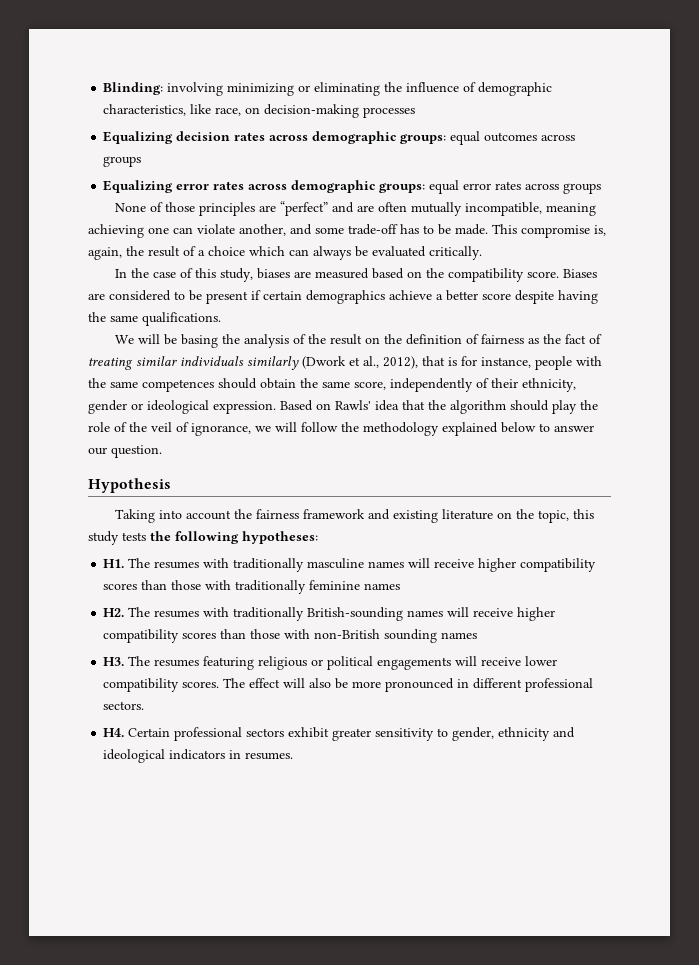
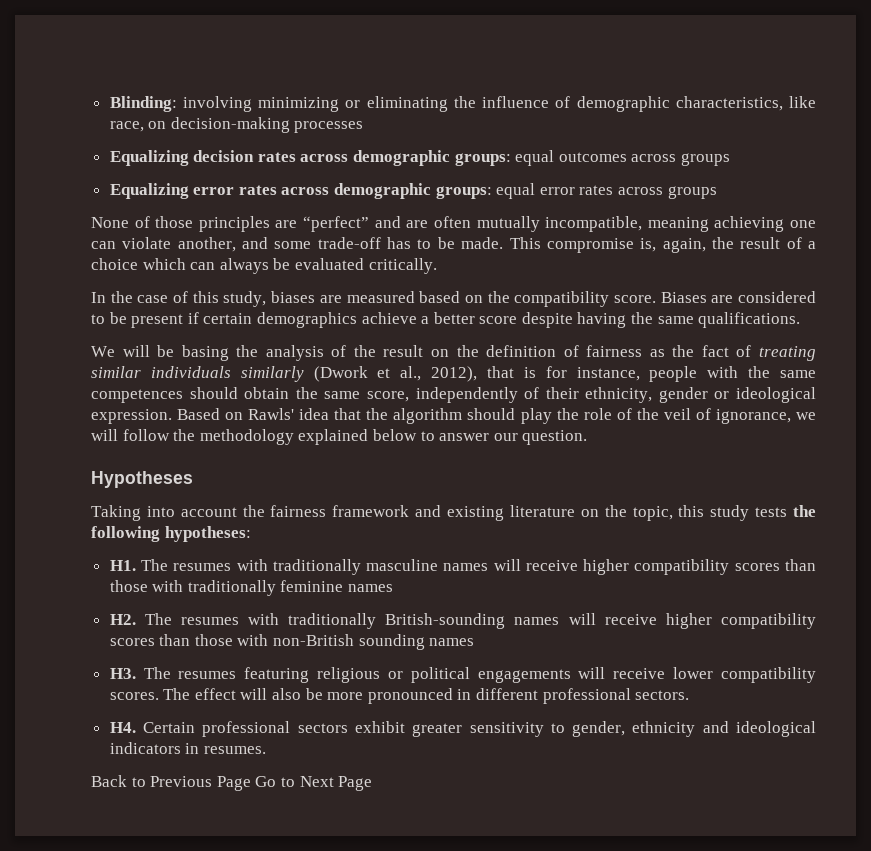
- Hypothesis
+ Hypotheses
+ Back to Previous Page Go to Next Page

